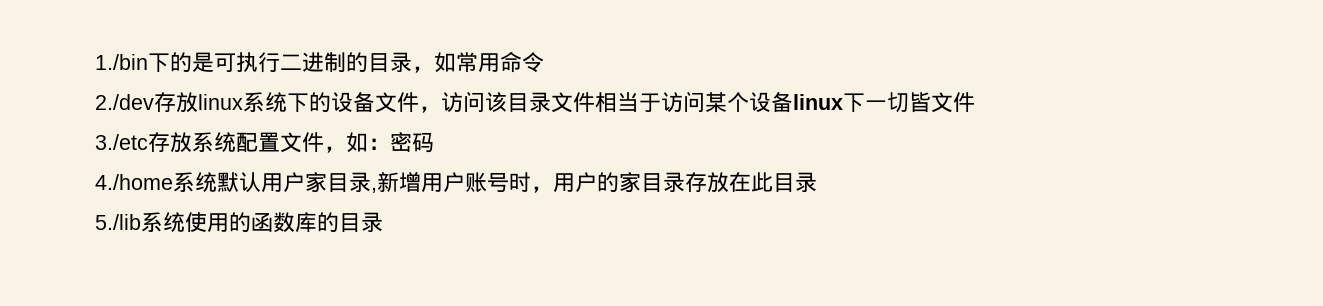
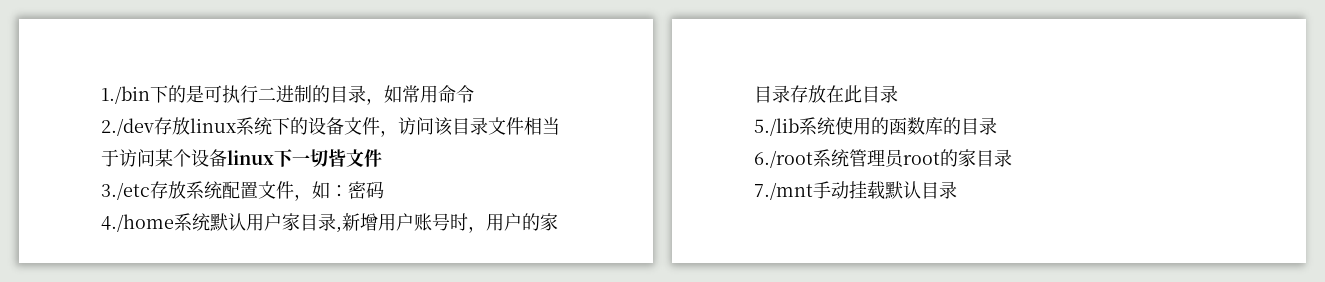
+ 6./root系统管理员root的家目录
+ 7./mnt手动挂载默认目录

